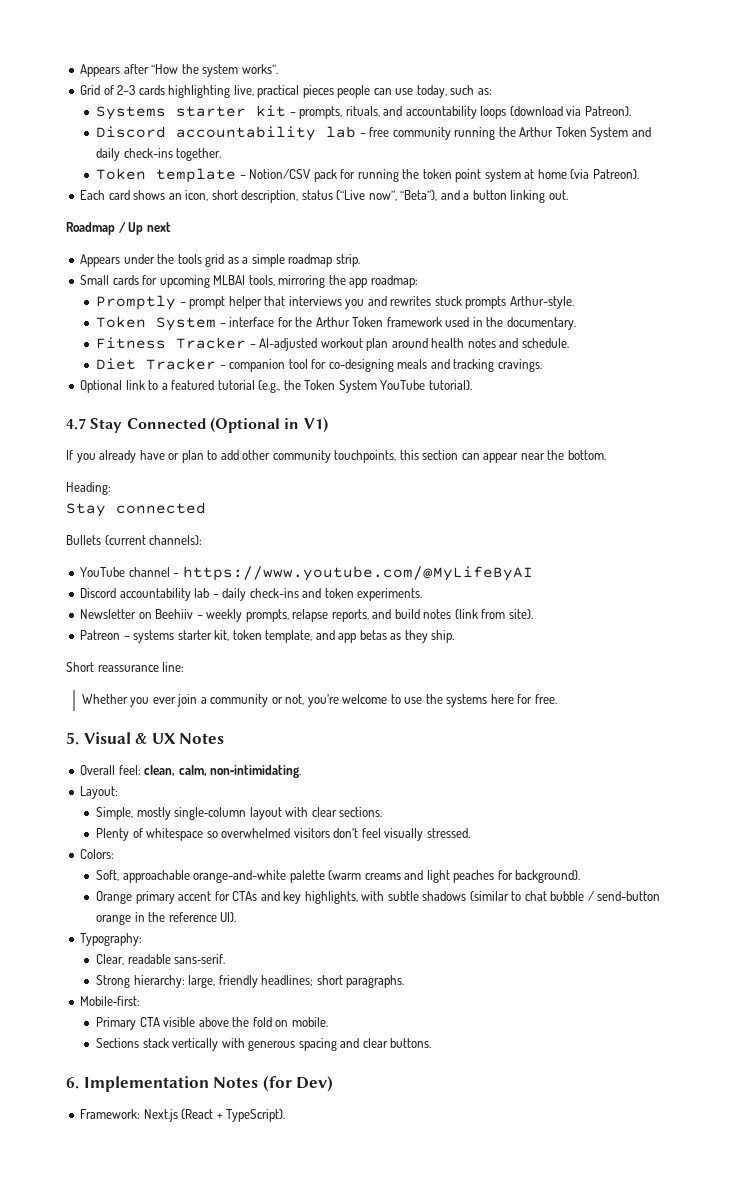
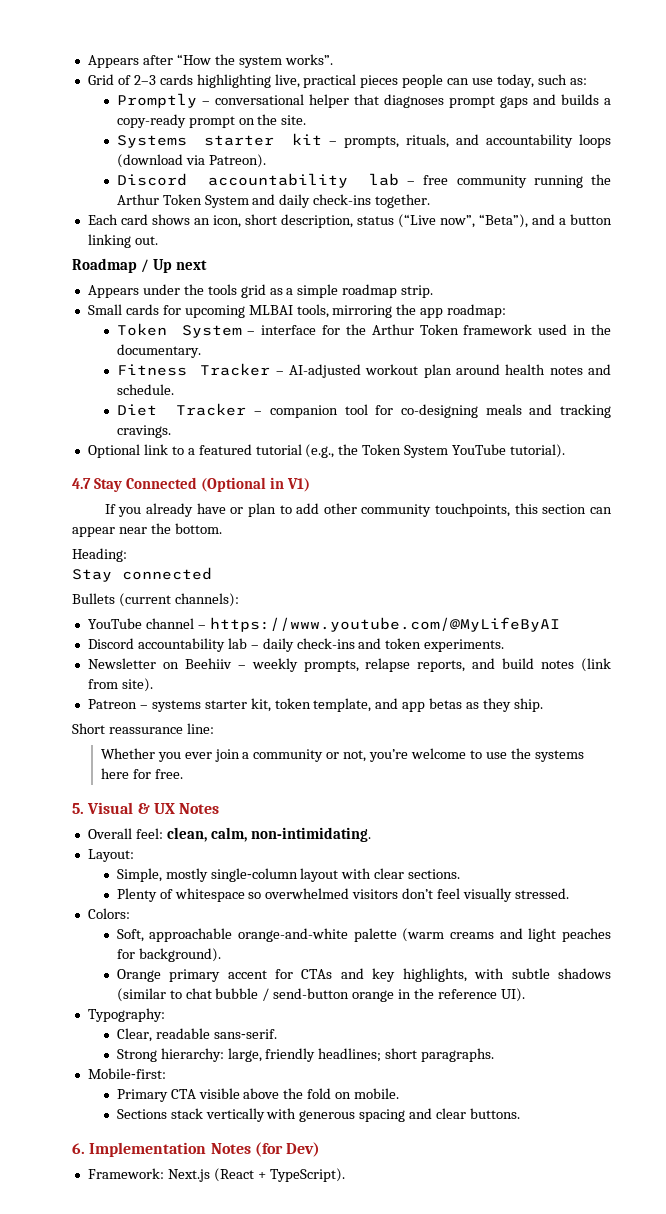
+ Promptly – conversational helper that diagnoses prompt gaps and builds a copy-ready prompt on the site.
- Token template – Notion/CSV pack for running the token point system at home (via Patreon).
- Promptly – prompt helper that interviews you and rewrites stuck prompts Arthur-style.

